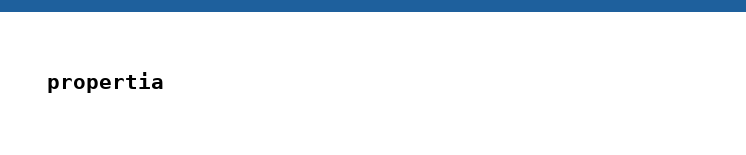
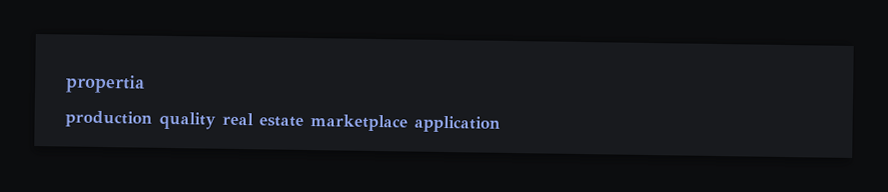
+ production quality real estate marketplace application

